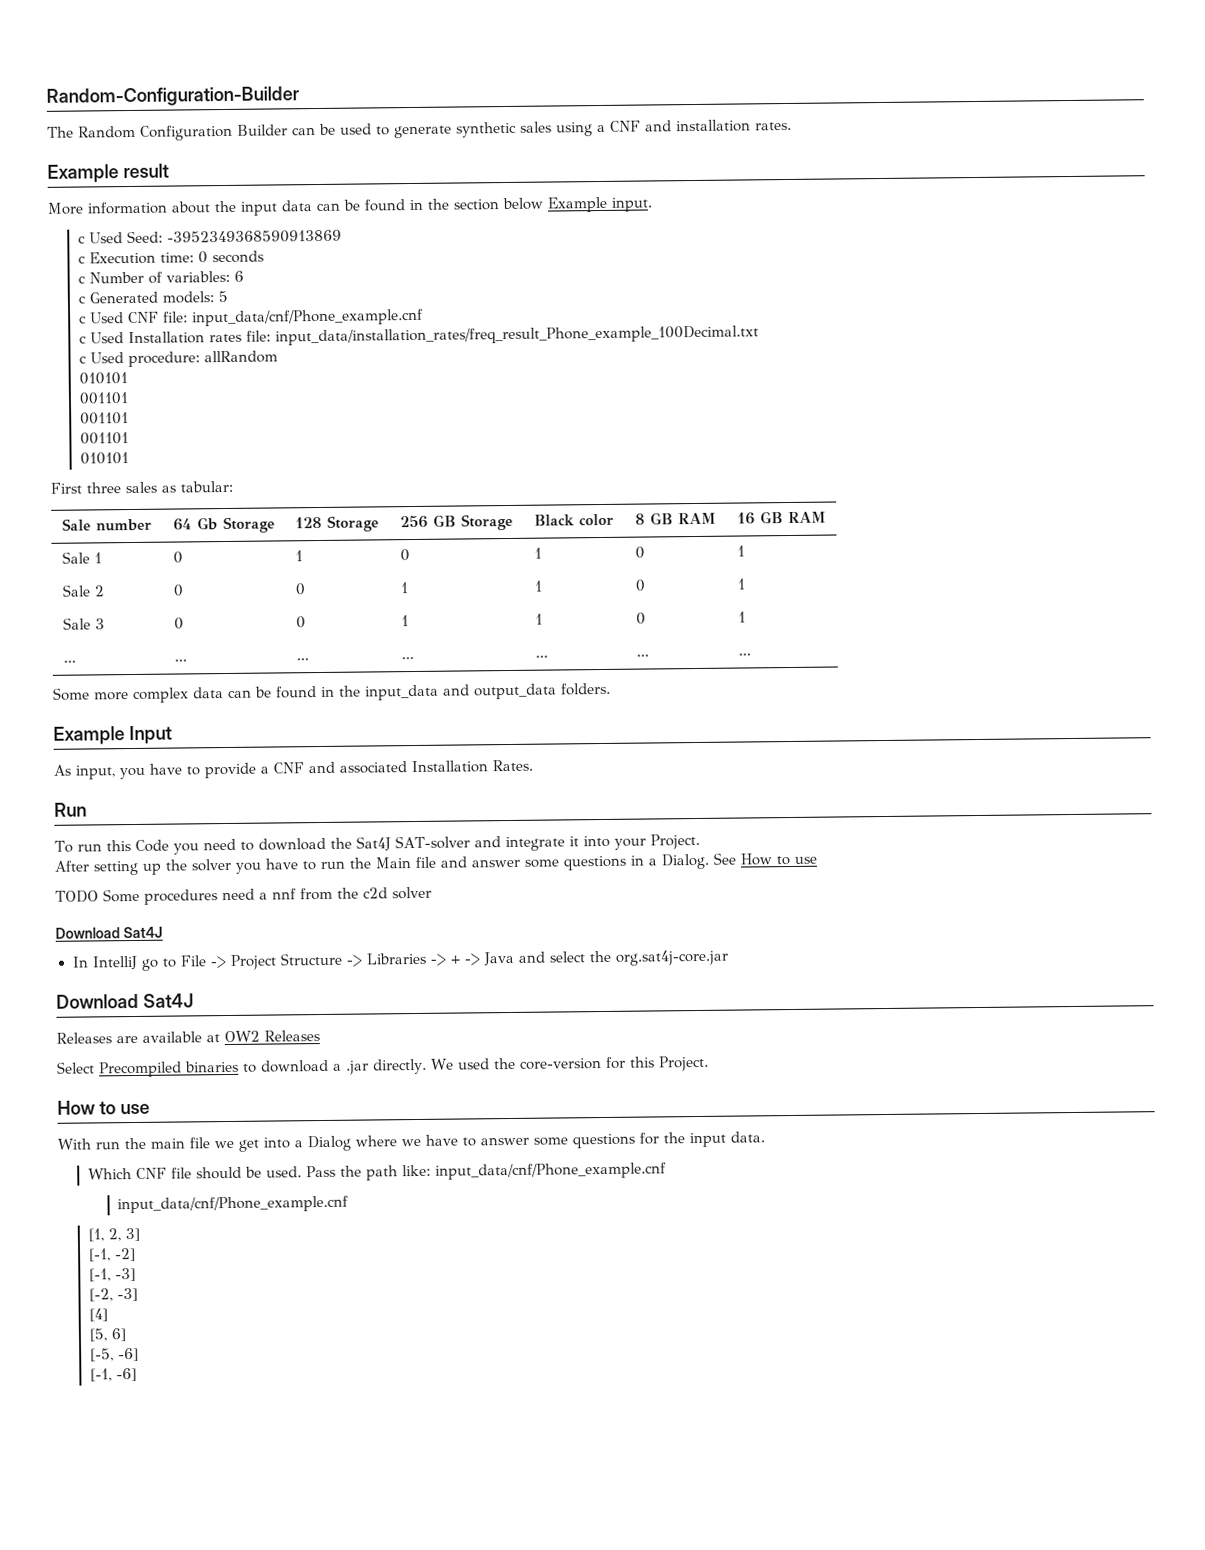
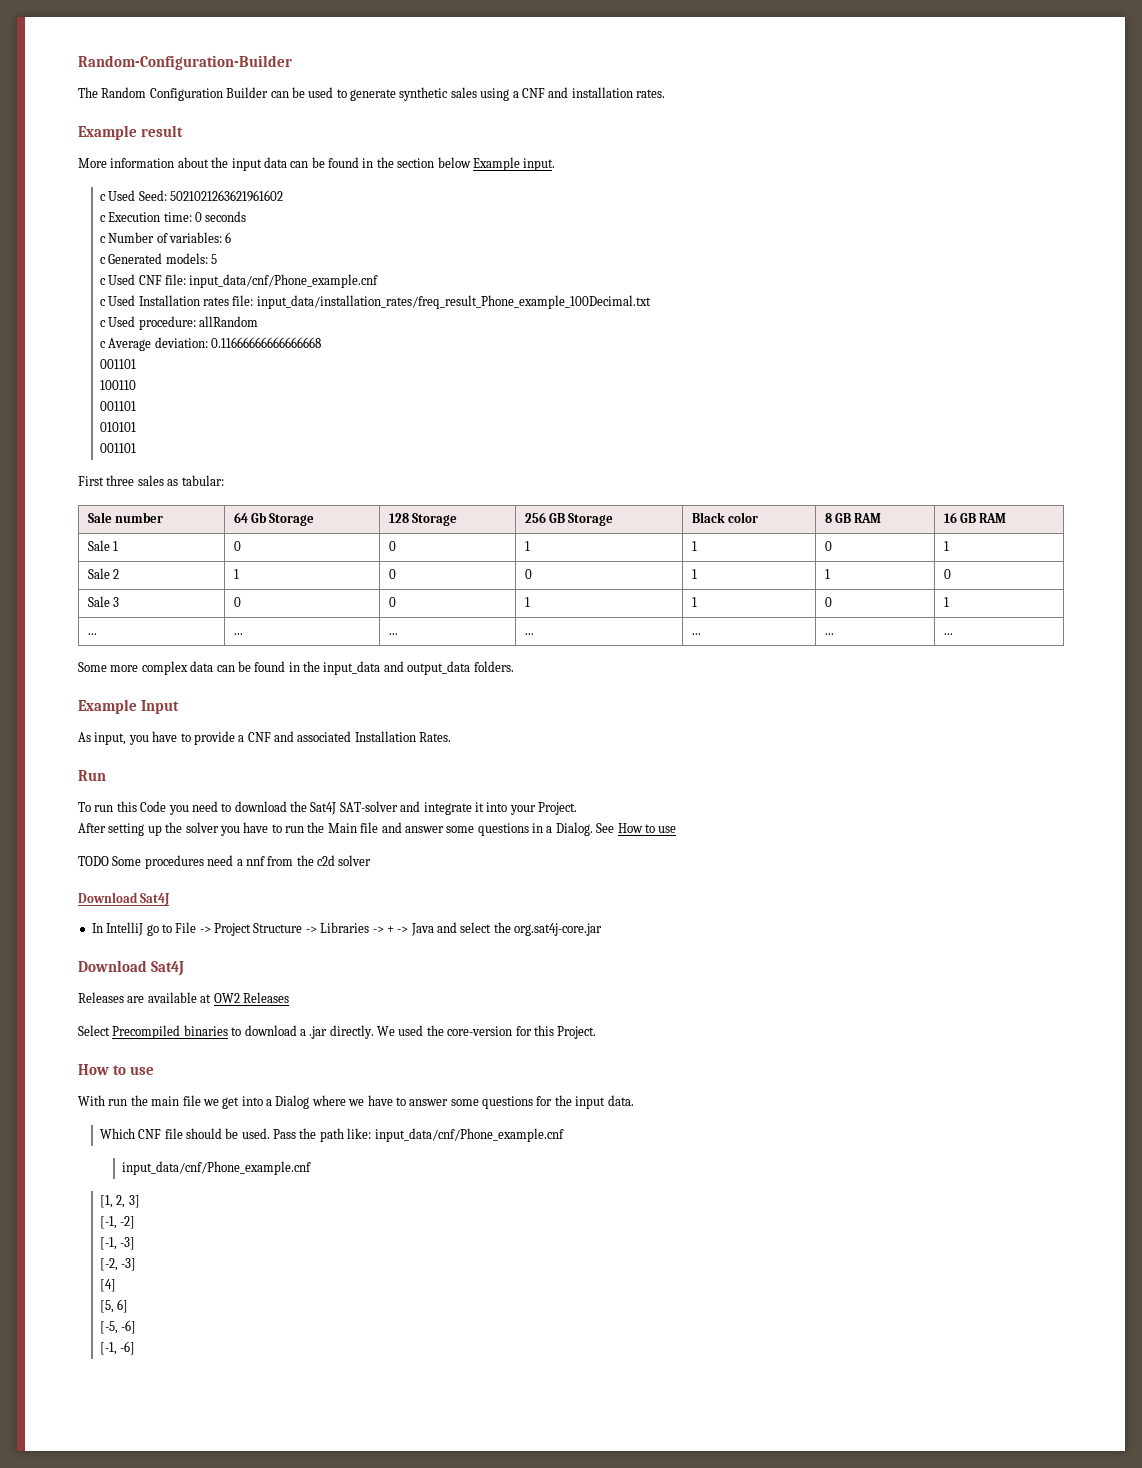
- c Used Seed: -3952349368590913869
+ c Used Seed: 5021021263621961602
  c Used procedure: allRandom
- 010101
+ c Average deviation: 0.11666666666666668
  001101
- 001101
+ 100110
  001101
  010101
+ 001101
- Sale 1 | 0 | 1 | 0 | 1 | 0 | 1
+ Sale 1 | 0 | 0 | 1 | 1 | 0 | 1
- Sale 2 | 0 | 0 | 1 | 1 | 0 | 1
+ Sale 2 | 1 | 0 | 0 | 1 | 1 | 0

